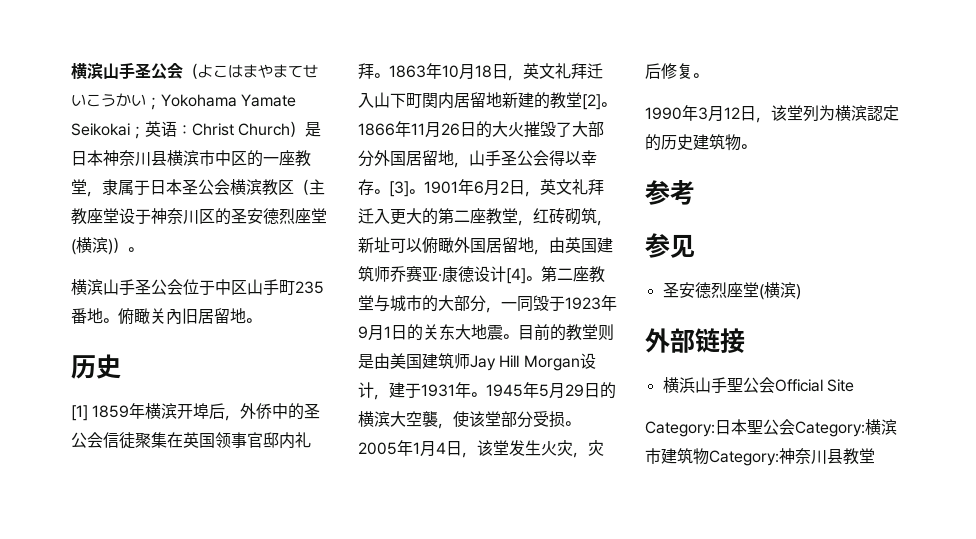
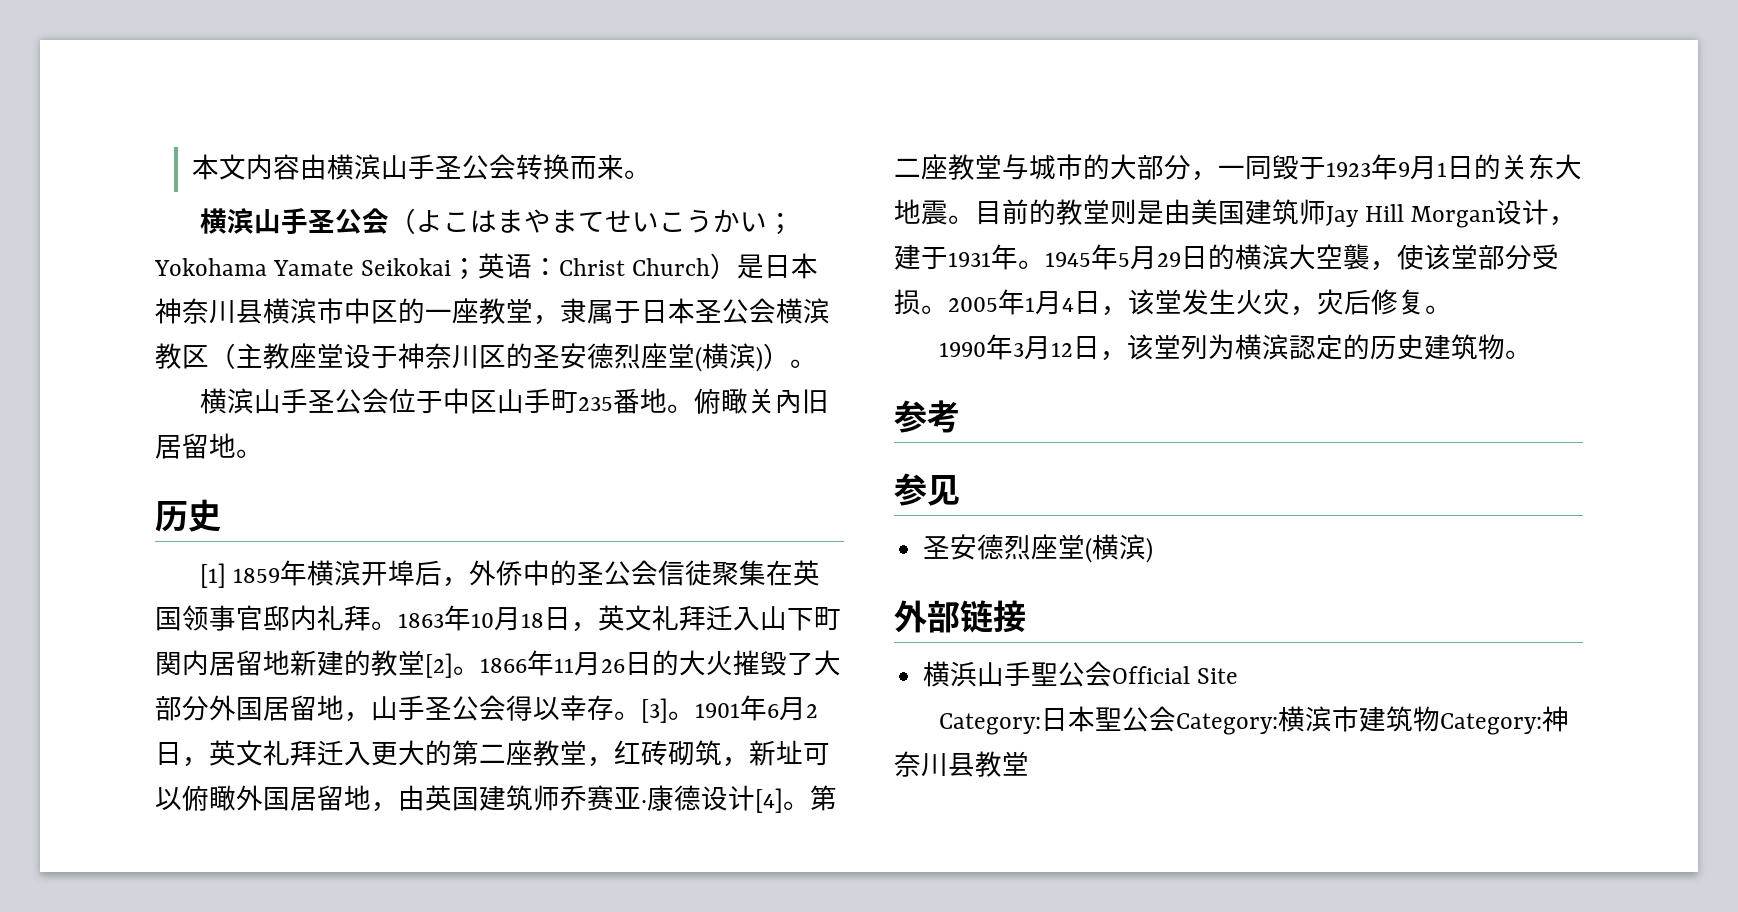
+ 本文内容由横滨山手圣公会转换而来。

